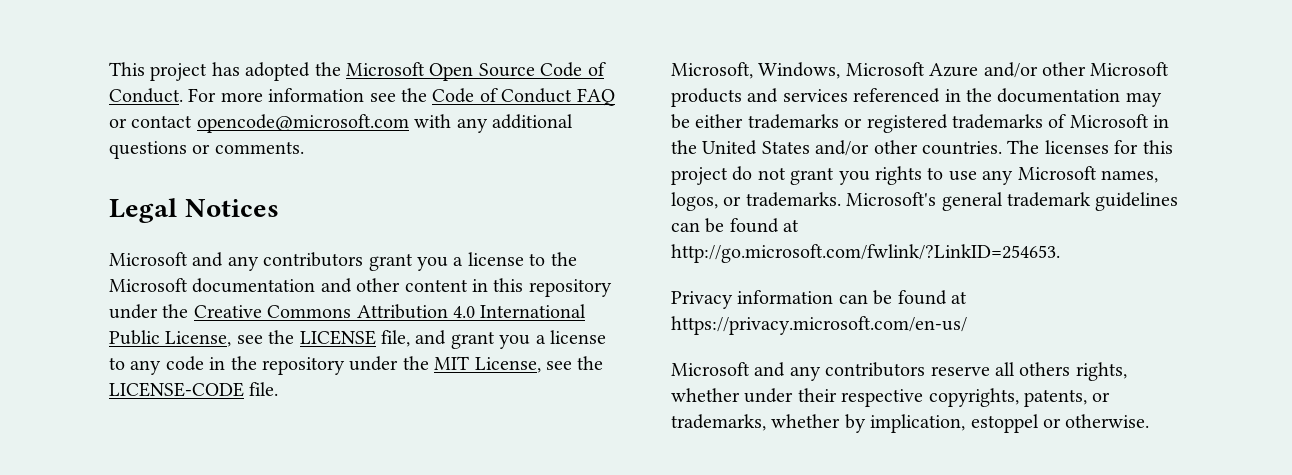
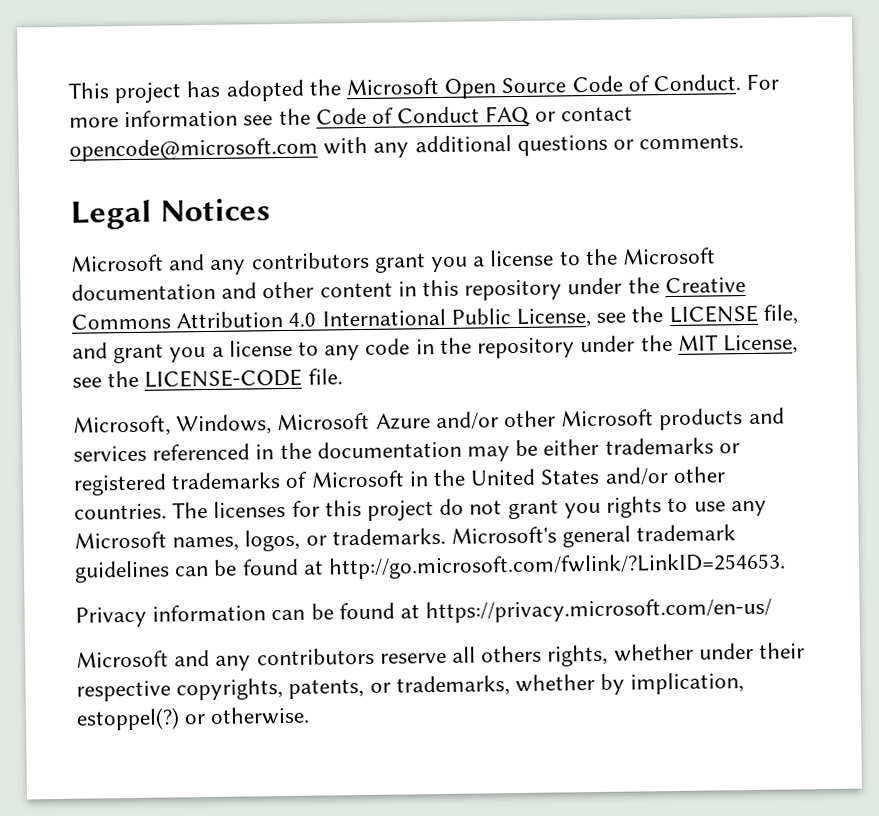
- Microsoft and any contributors reserve all others rights, whether under their respective copyrights, patents, or trademarks, whether by implication, estoppel or otherwise.
+ Microsoft and any contributors reserve all others rights, whether under their respective copyrights, patents, or trademarks, whether by implication, estoppel(?) or otherwise.

